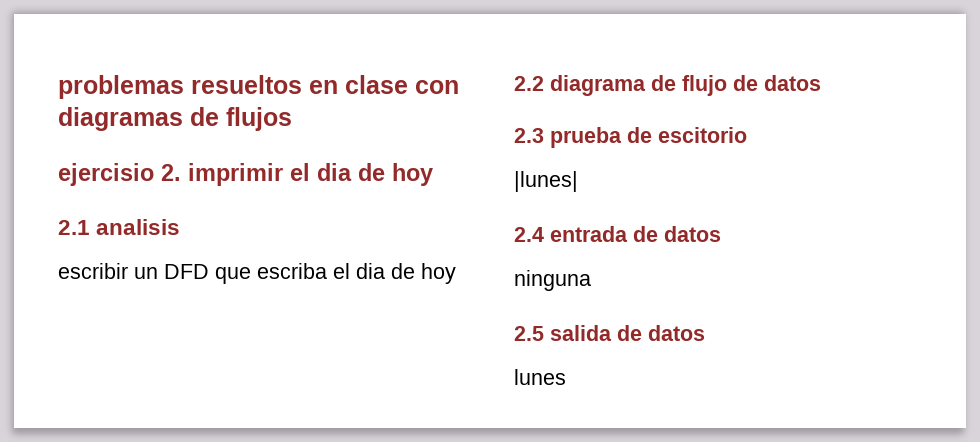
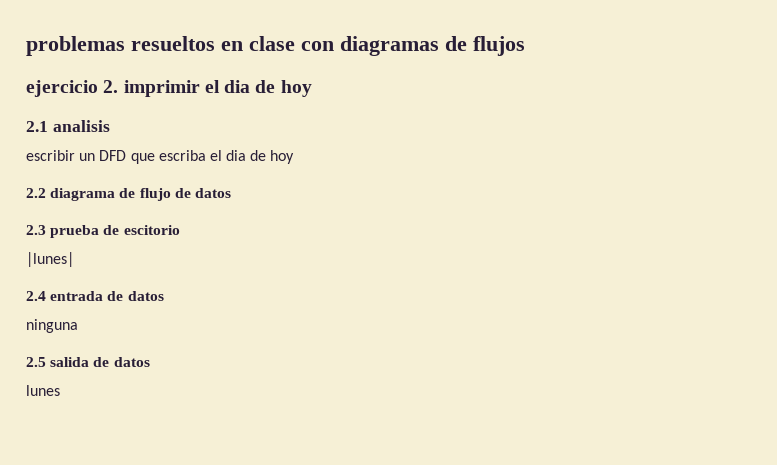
- ejercisio 2. imprimir el dia de hoy
+ ejercicio 2. imprimir el dia de hoy

